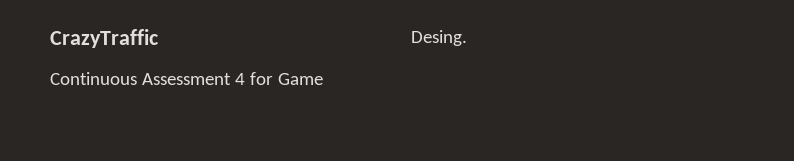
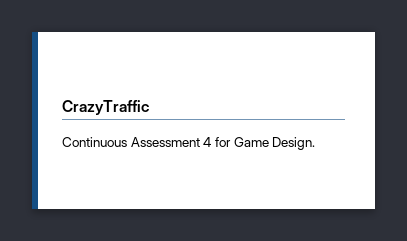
- Continuous Assessment 4 for Game Desing.
+ Continuous Assessment 4 for Game Design.

